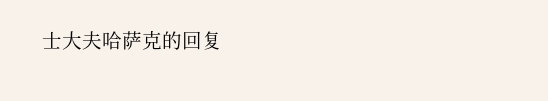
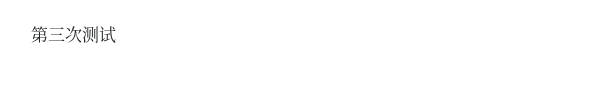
- 士大夫哈萨克的回复
+ 第三次测试

